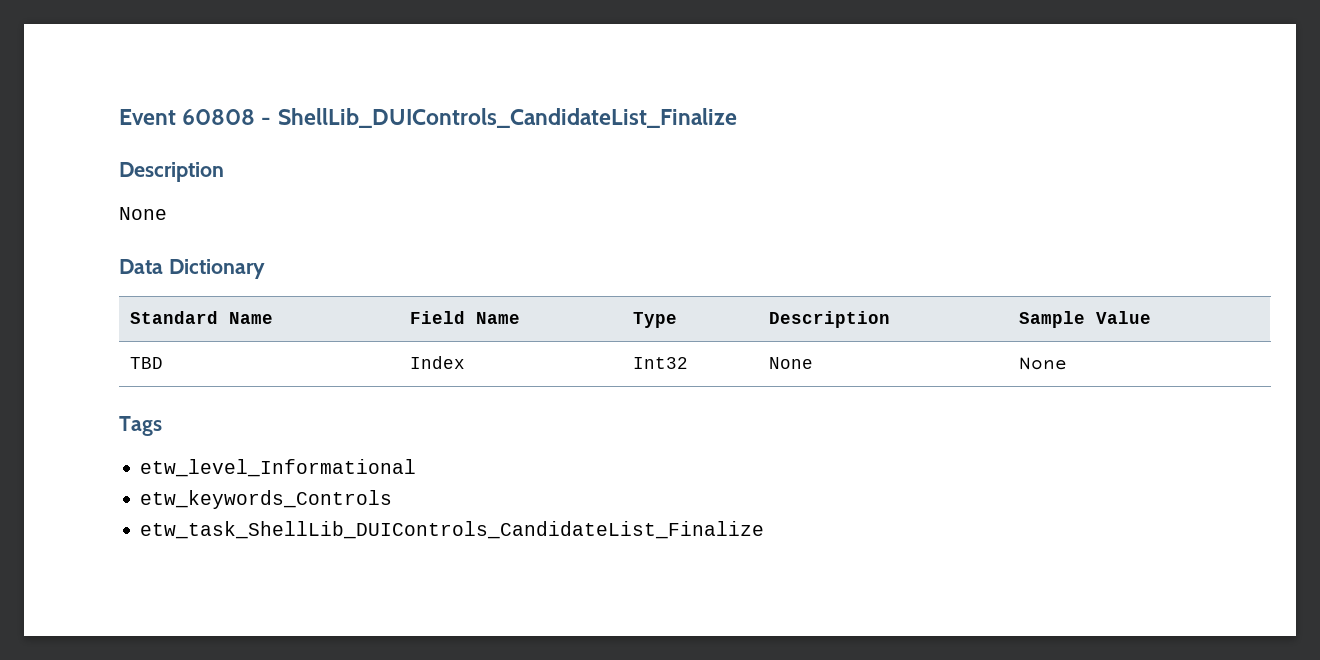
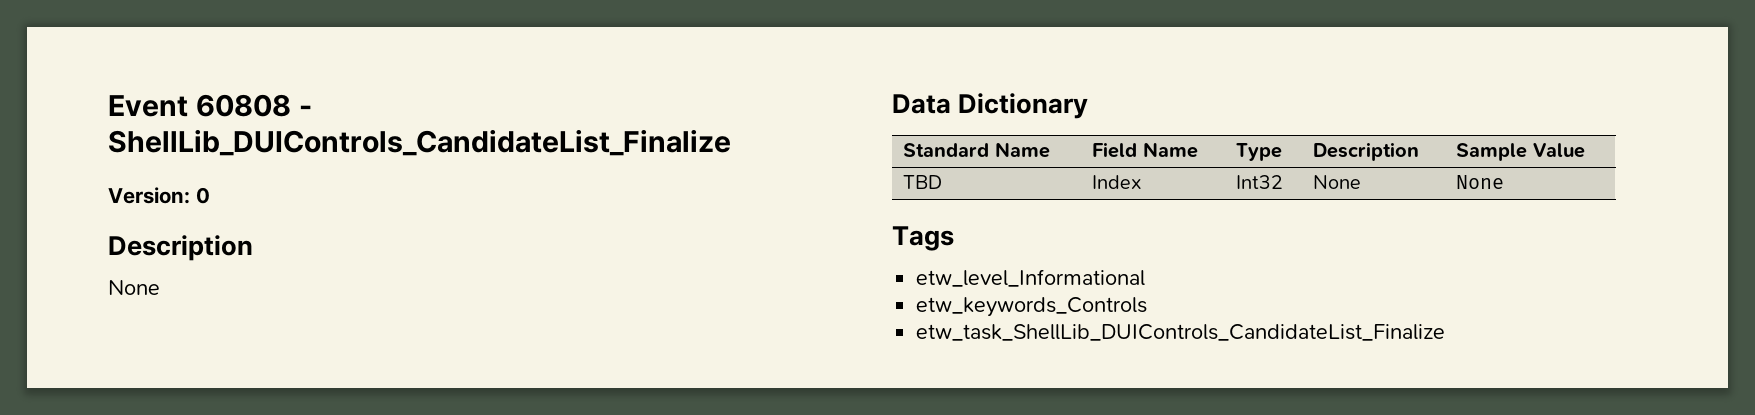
+ Version: 0

